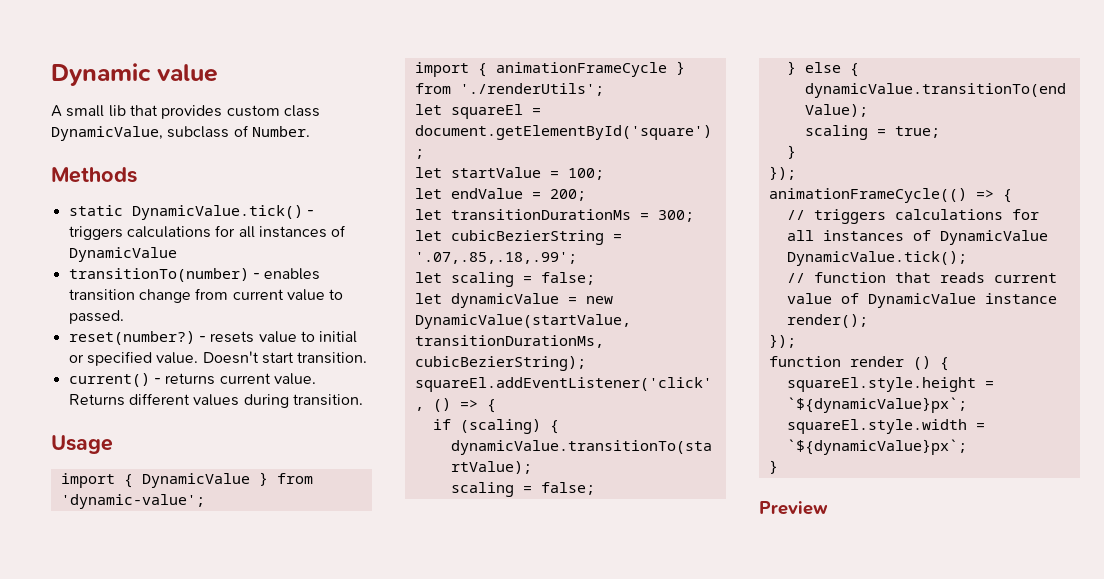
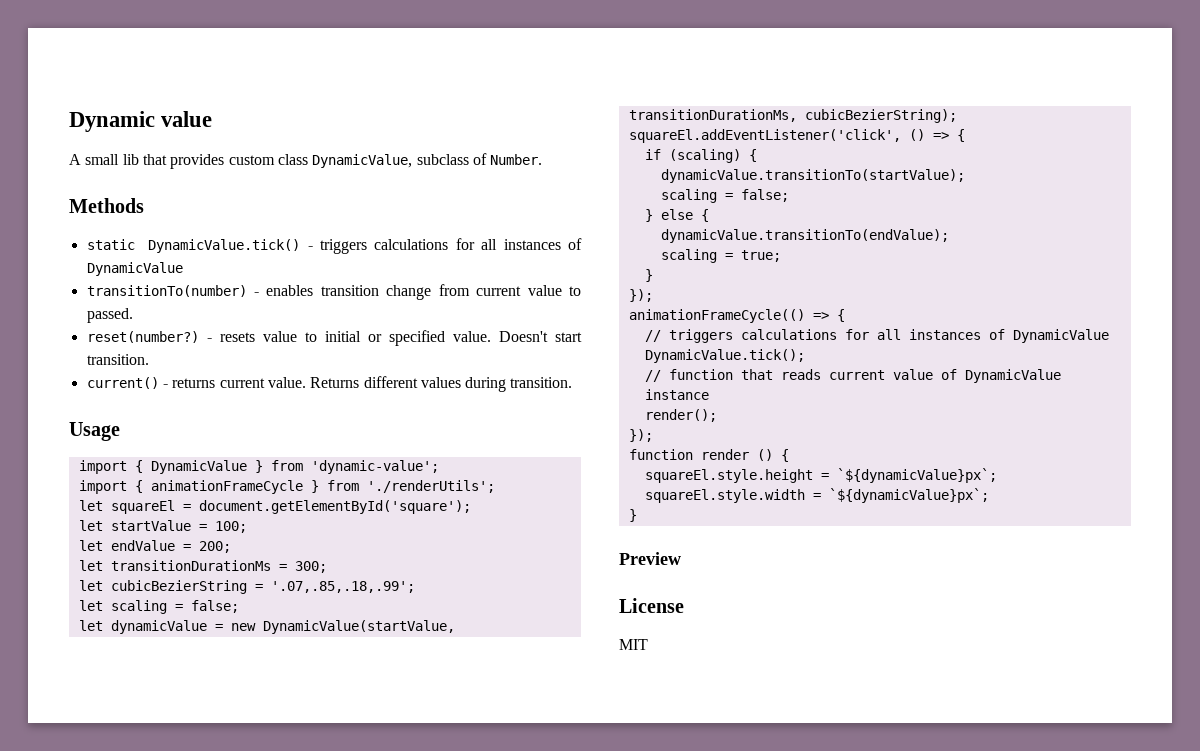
+ License
+ MIT

